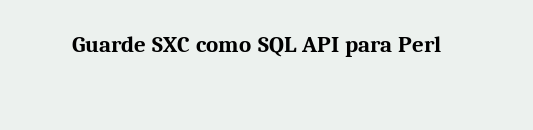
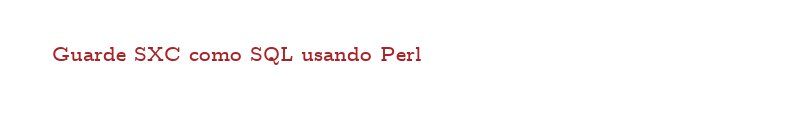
- Guarde SXC como SQL API para Perl
+ Guarde SXC como SQL usando Perl

